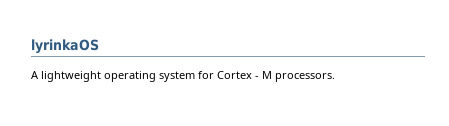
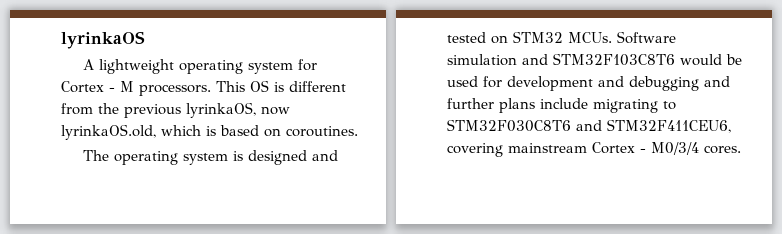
+ This OS is different from the previous lyrinkaOS, now lyrinkaOS.old, which is based on coroutines.
+ The operating system is designed and tested on STM32 MCUs. Software simulation and STM32F103C8T6 would be used for development and debugging and further plans include migrating to STM32F030C8T6 and STM32F411CEU6, covering mainstream Cortex - M0/3/4 cores.

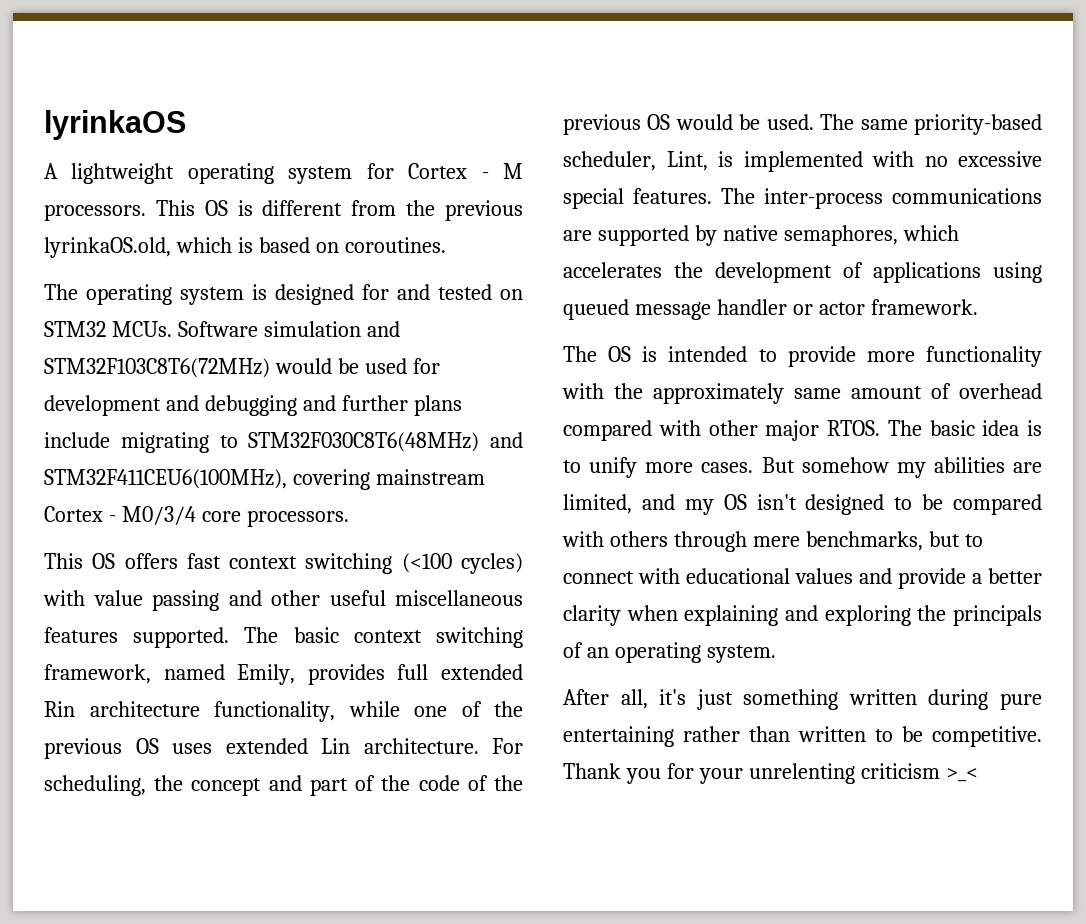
- This OS is different from the previous lyrinkaOS, now lyrinkaOS.old, which is based on coroutines.
+ This OS is different from the previous lyrinkaOS.old, which is based on coroutines.
- The operating system is designed and tested on STM32 MCUs.
+ The operating system is designed for and tested on STM32 MCUs.
- Software simulation and STM32F103C8T6 would be used for development and debugging and further plans include migrating to STM32F030C8T6 and STM32F411CEU6, covering mainstream Cortex - M0/3/4 cores.
+ Software simulation and STM32F103C8T6(72MHz) would be used for development and debugging and further plans include migrating to STM32F030C8T6(48MHz) and STM32F411CEU6(100MHz), covering mainstream Cortex - M0/3/4 core processors.
+ This OS offers fast context switching (<100 cycles) with value passing and other useful miscellaneous features supported. The basic context switching framework, named Emily, provides full extended Rin architecture functionality, while one of the previous OS uses extended Lin architecture. For scheduling, the concept and part of the code of the previous OS would be used. The same priority-based scheduler, Lint, is implemented with no excessive special features. The inter-process communications are supported by native semaphores, which accelerates the development of applications using queued message handler or actor framework.
+ The OS is intended to provide more functionality with the approximately same amount of overhead compared with other major RTOS. The basic idea is to unify more cases. But somehow my abilities are limited, and my OS isn't designed to be compared with others through mere benchmarks, but to connect with educational values and provide a better clarity when explaining and exploring the principals of an operating system.
+ After all, it's just something written during pure entertaining rather than written to be competitive. Thank you for your unrelenting criticism >_<

